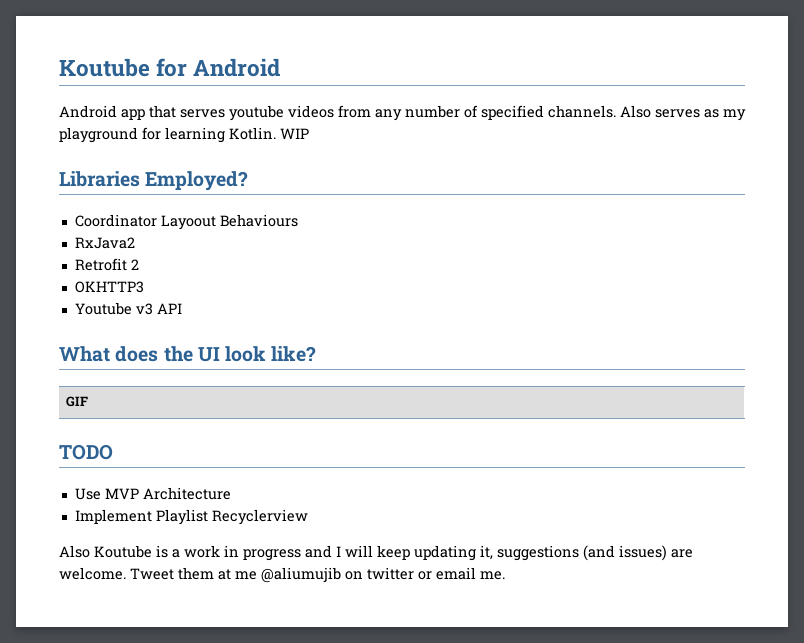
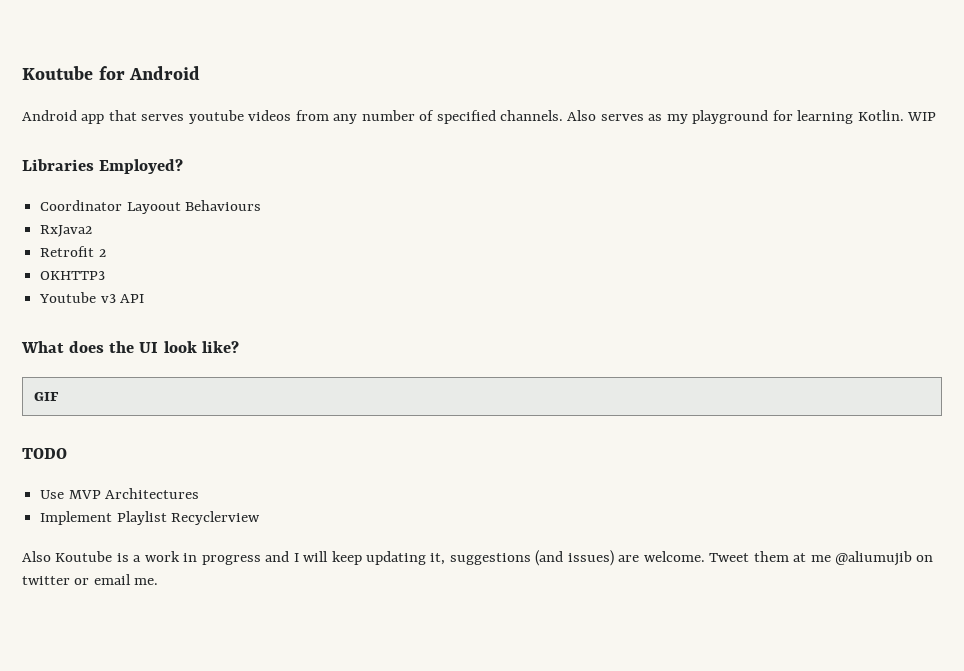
- Use MVP Architecture
+ Use MVP Architectures

